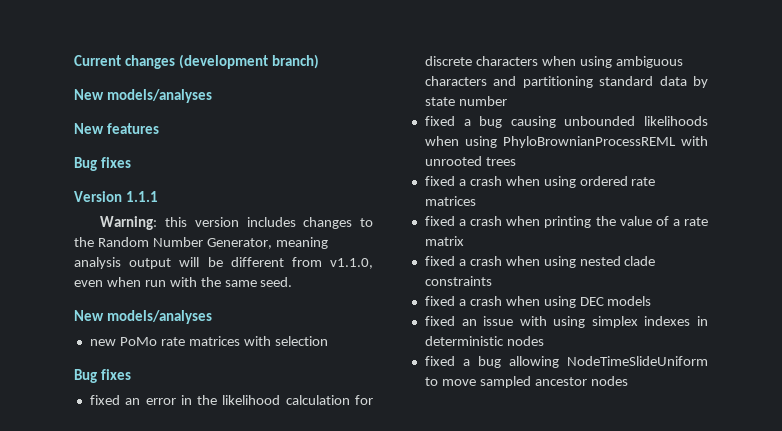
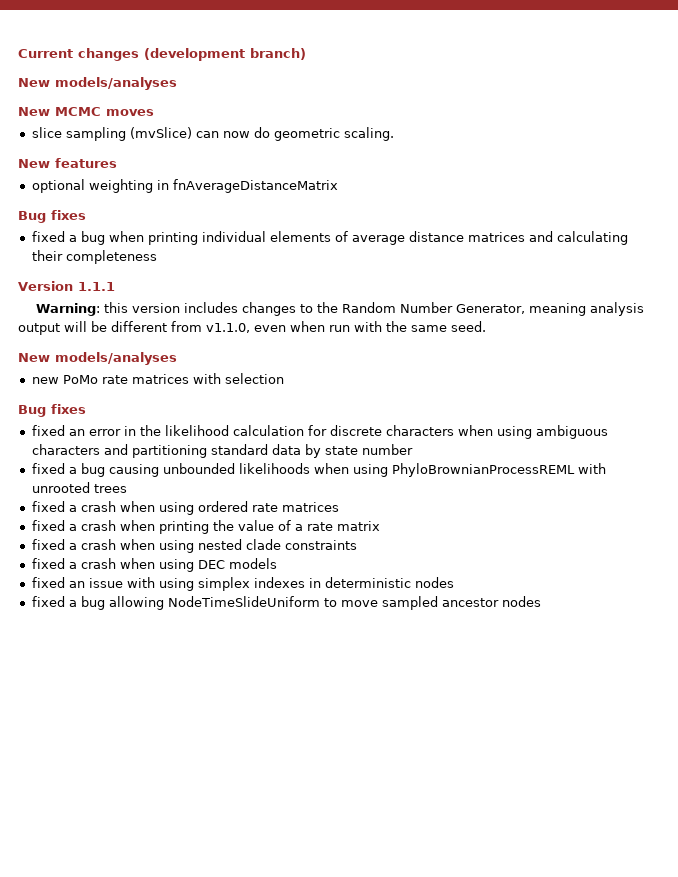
+ New MCMC moves
+ slice sampling (mvSlice) can now do geometric scaling.
  New features
+ optional weighting in fnAverageDistanceMatrix
  Bug fixes
+ fixed a bug when printing individual elements of average distance matrices and calculating their completeness

